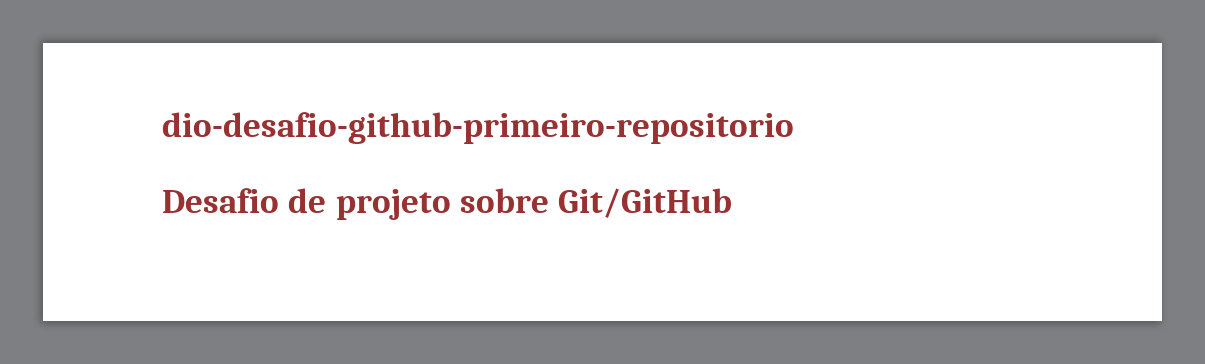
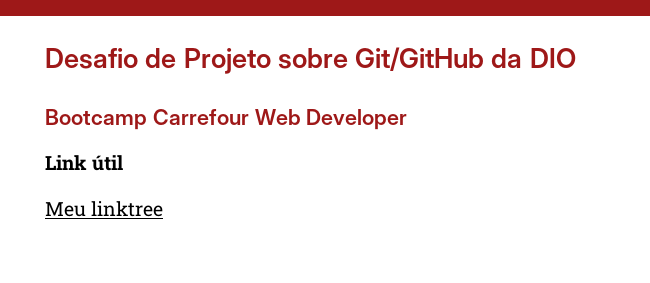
- dio-desafio-github-primeiro-repositorio
- Desafio de projeto sobre Git/GitHub
+ Desafio de Projeto sobre Git/GitHub da DIO
+ Bootcamp Carrefour Web Developer
+ Link útil
+ Meu linktree

